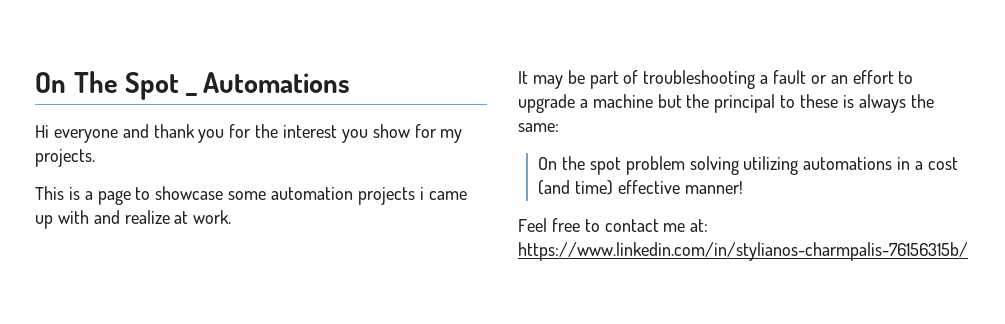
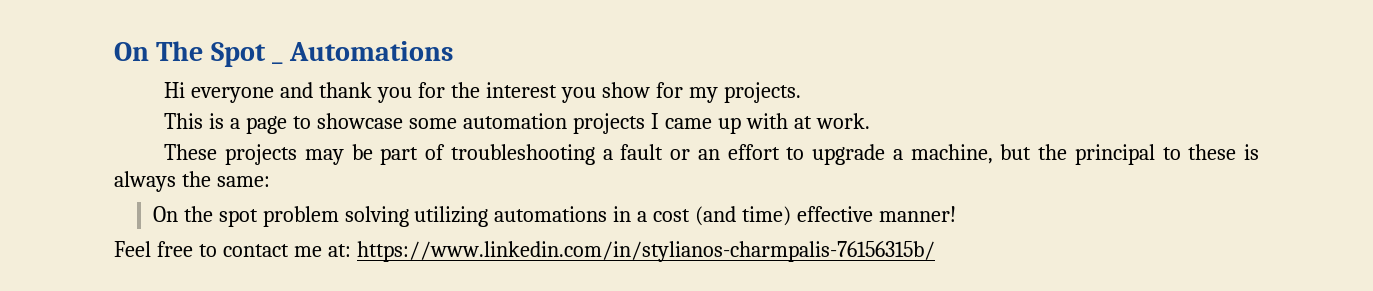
- This is a page to showcase some automation projects i came up with and realize at work.
+ This is a page to showcase some automation projects I came up with at work.
- It may be part of troubleshooting a fault or an effort to upgrade a machine but the principal to these is always the same:
+ These projects may be part of troubleshooting a fault or an effort to upgrade a machine, but the principal to these is always the same:

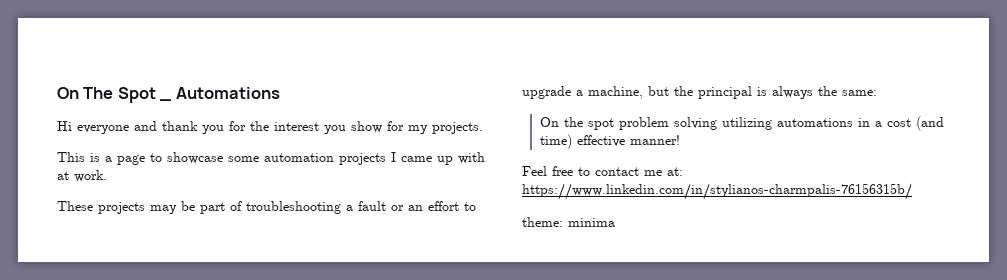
- These projects may be part of troubleshooting a fault or an effort to upgrade a machine, but the principal to these is always the same:
+ These projects may be part of troubleshooting a fault or an effort to upgrade a machine, but the principal is always the same:
+ theme: minima

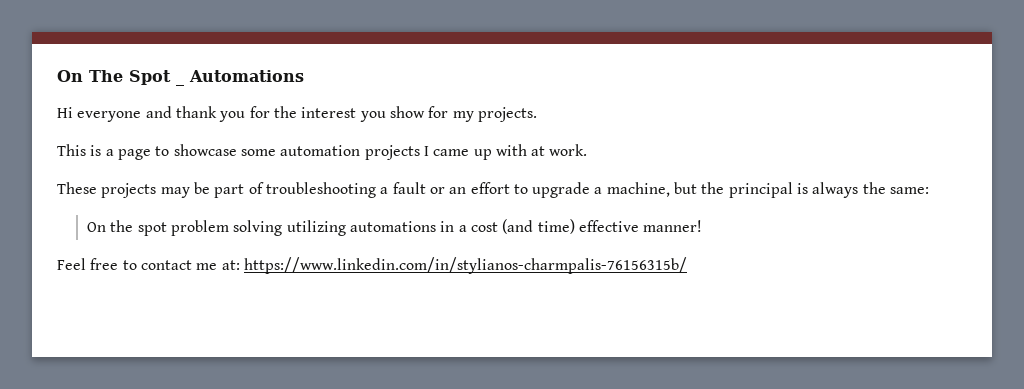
- theme: minima

